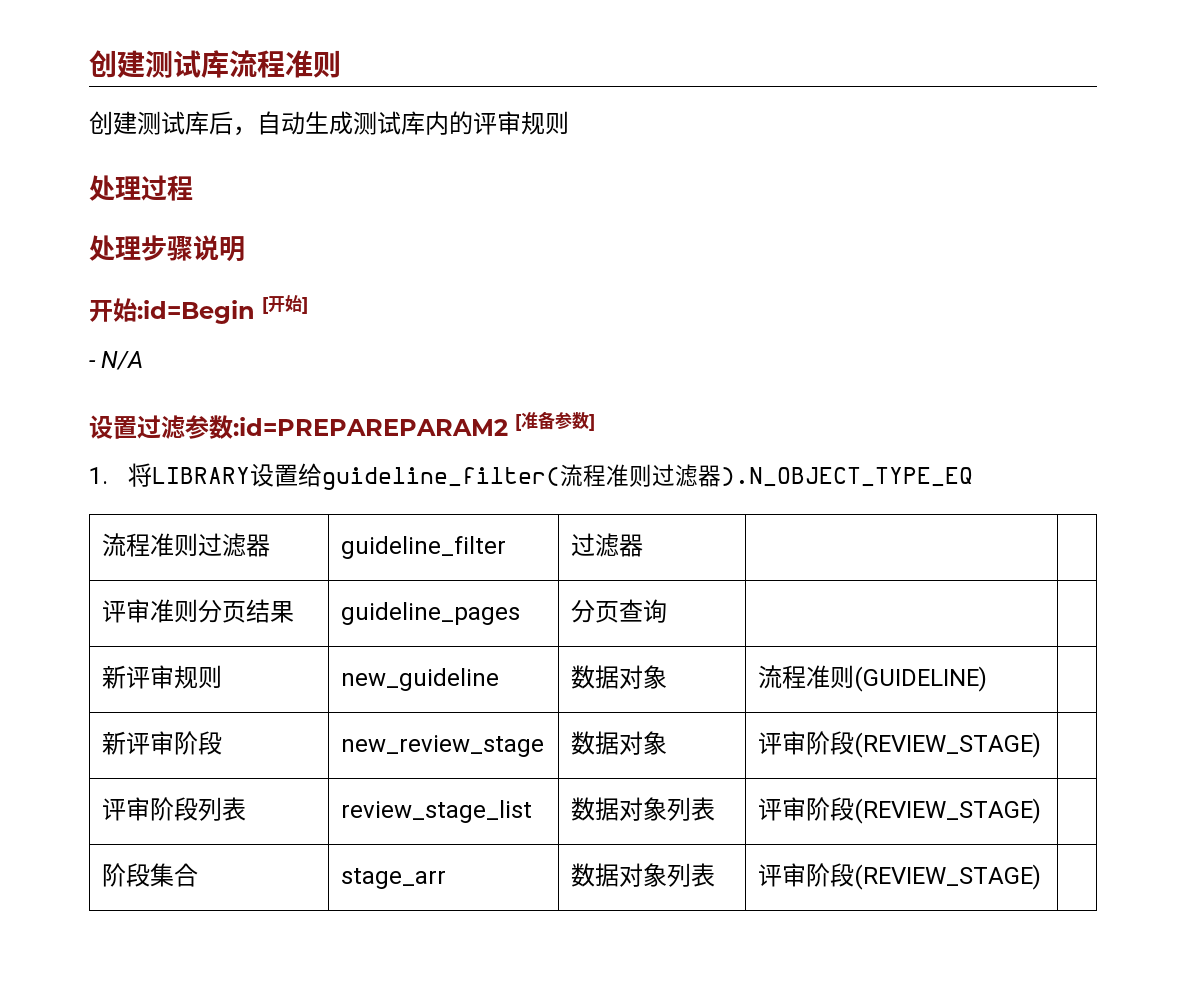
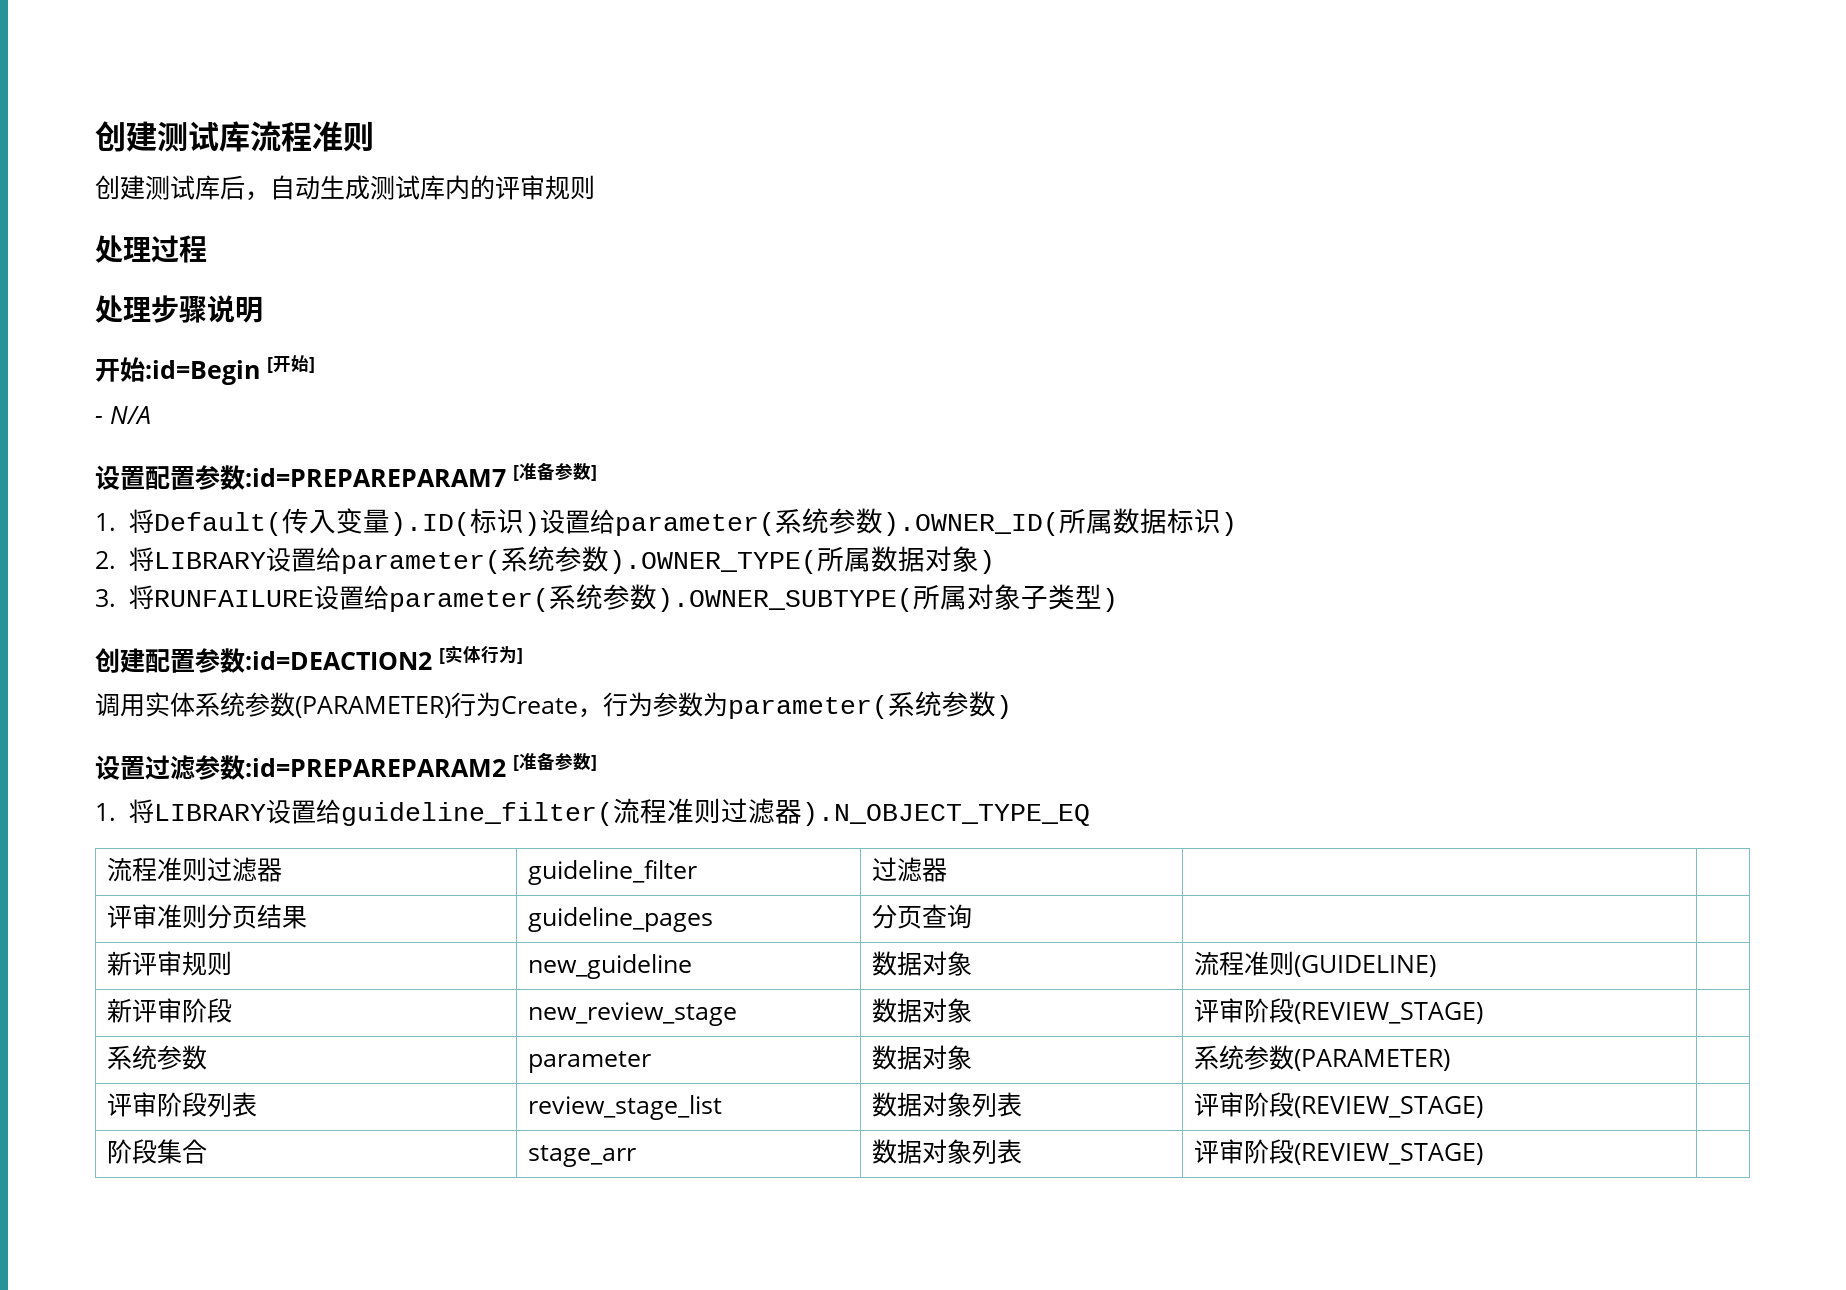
+ 设置配置参数:id=PREPAREPARAM7 [准备参数]
+ 1.将Default(传入变量).ID(标识)设置给parameter(系统参数).OWNER_ID(所属数据标识)
+ 2.将LIBRARY设置给parameter(系统参数).OWNER_TYPE(所属数据对象)
+ 3.将RUNFAILURE设置给parameter(系统参数).OWNER_SUBTYPE(所属对象子类型)
+ 创建配置参数:id=DEACTION2 [实体行为]
+ 调用实体系统参数(PARAMETER)行为Create，行为参数为parameter(系统参数)
+ 系统参数 | parameter | 数据对象 | 系统参数(PARAMETER) |

